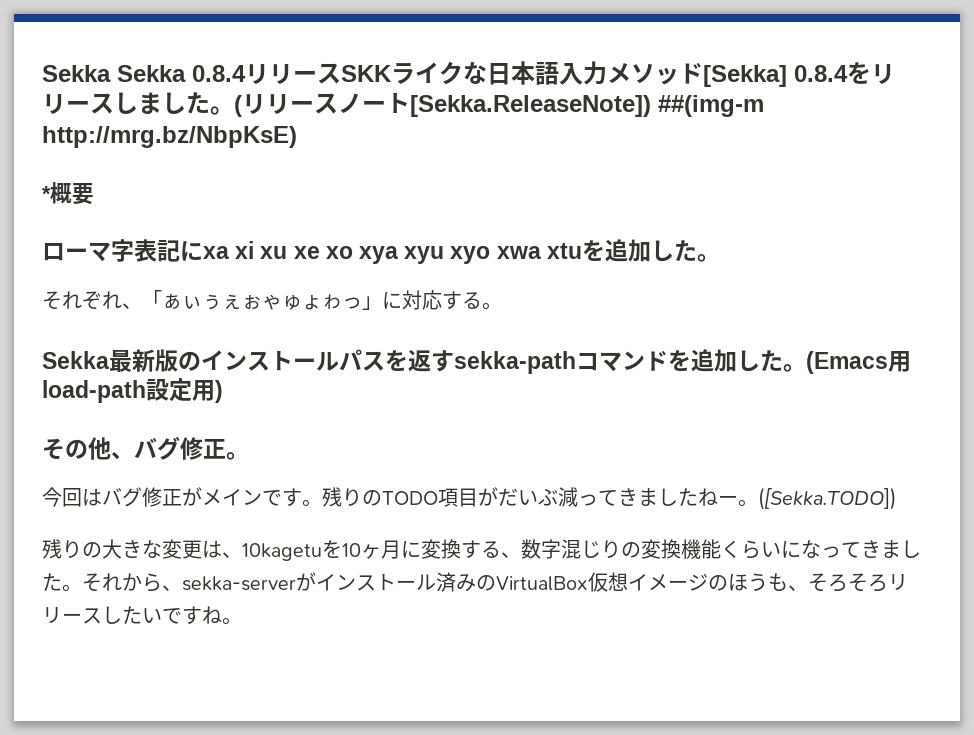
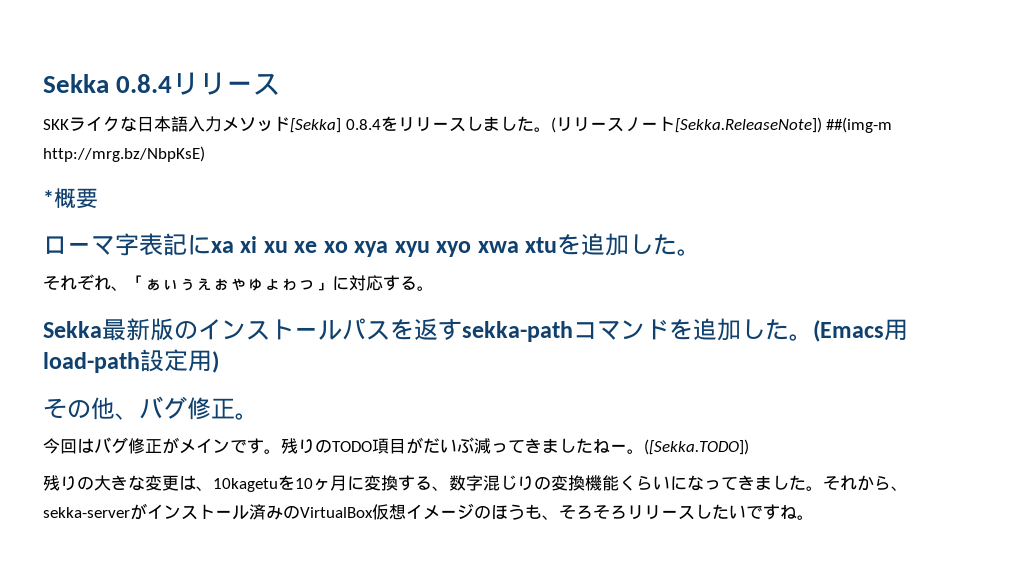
- Sekka Sekka 0.8.4リリースSKKライクな日本語入力メソッド[Sekka] 0.8.4をリリースしました。
+ Sekka 0.8.4リリース
+ SKKライクな日本語入力メソッド[Sekka] 0.8.4をリリースしました。

